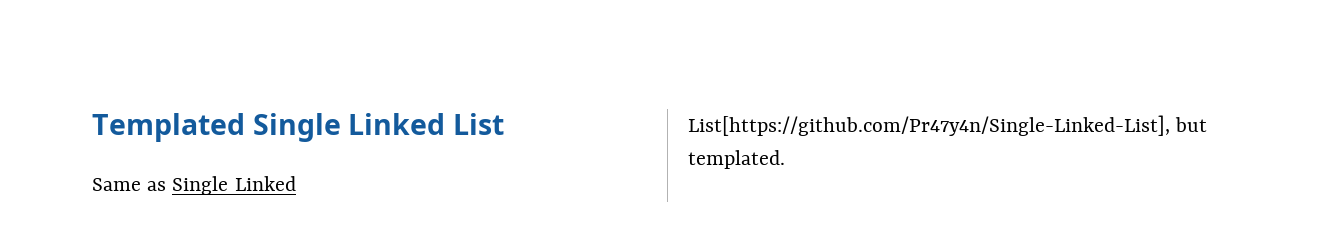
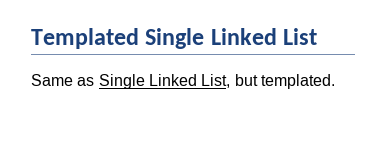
- Same as Single Linked List[https://github.com/Pr47y4n/Single-Linked-List], but templated.
+ Same as Single Linked List, but templated.

